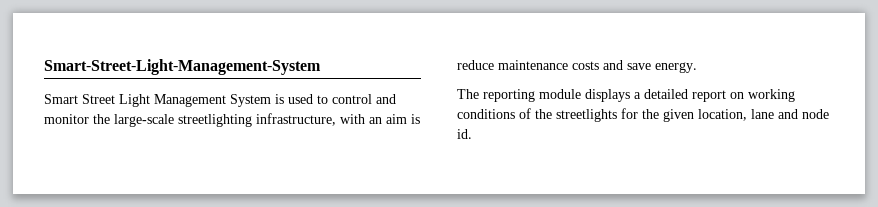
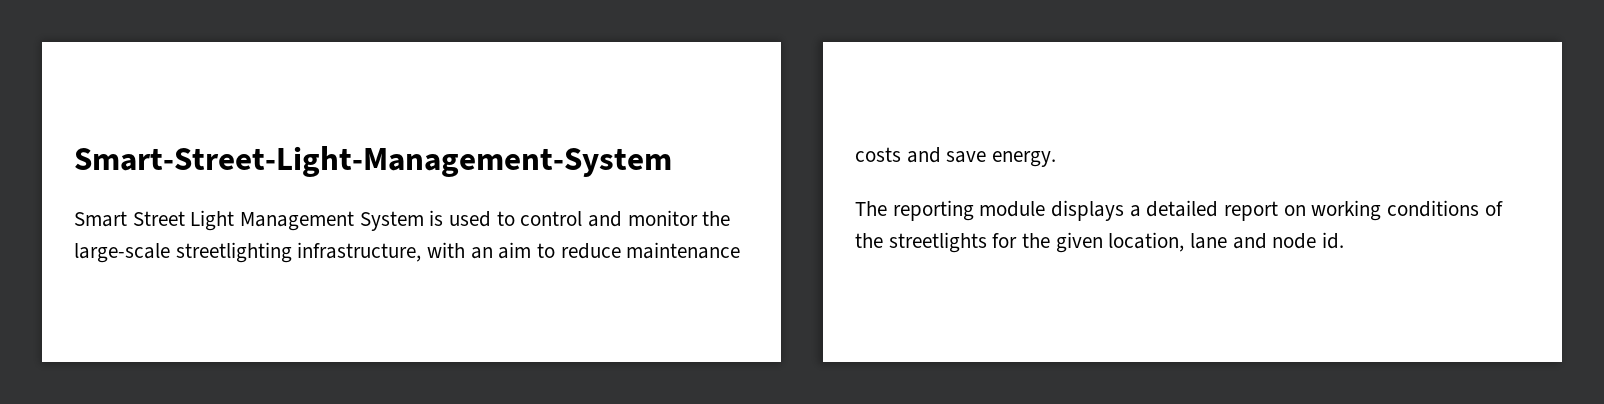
- Smart Street Light Management System is used to control and monitor the large-scale streetlighting infrastructure, with an aim is reduce maintenance costs and save energy.
+ Smart Street Light Management System is used to control and monitor the large-scale streetlighting infrastructure, with an aim to reduce maintenance costs and save energy.

